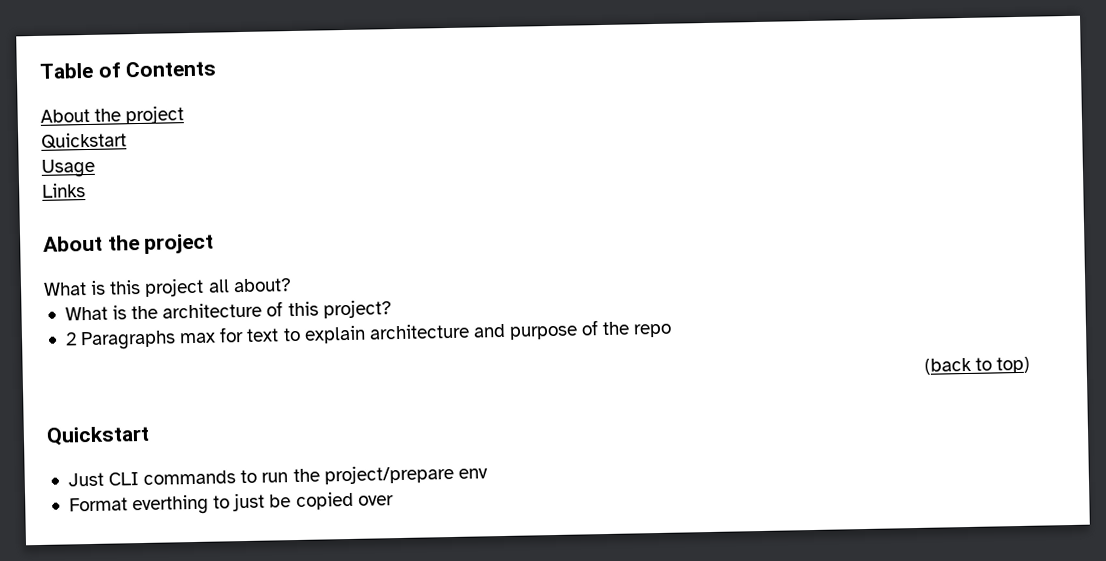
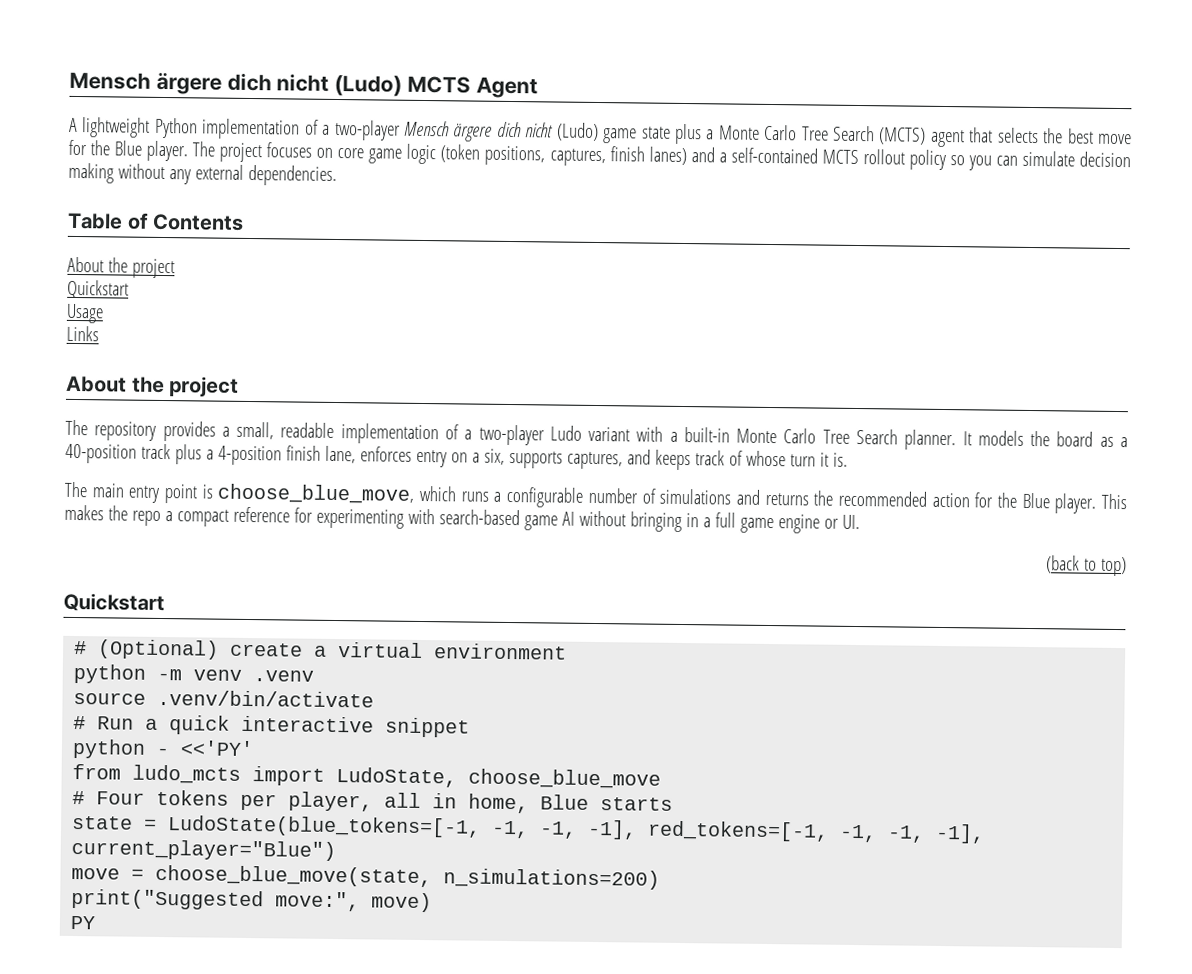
+ Mensch ärgere dich nicht (Ludo) MCTS Agent
+ A lightweight Python implementation of a two-player Mensch ärgere dich nicht (Ludo) game state plus a Monte Carlo Tree Search (MCTS) agent that selects the best move for the Blue player. The project focuses on core game logic (token positions, captures, finish lanes) and a self-contained MCTS rollout policy so you can simulate decision making without any external dependencies.
- What is this project all about?
- What is the architecture of this project?
- 2 Paragraphs max for text to explain architecture and purpose of the repo
+ The repository provides a small, readable implementation of a two-player Ludo variant with a built-in Monte Carlo Tree Search planner. It models the board as a 40-position track plus a 4-position finish lane, enforces entry on a six, supports captures, and keeps track of whose turn it is.
+ The main entry point is choose_blue_move, which runs a configurable number of simulations and returns the recommended action for the Blue player. This makes the repo a compact reference for experimenting with search-based game AI without bringing in a full game engine or UI.
  (back to top)
  Quickstart
- Just CLI commands to run the project/prepare env
- Format everthing to just be copied over
+ # (Optional) create a virtual environment
+ python -m venv .venv
+ source .venv/bin/activate
+ # Run a quick interactive snippet
+ python - <<'PY'
+ from ludo_mcts import LudoState, choose_blue_move
+ # Four tokens per player, all in home, Blue starts
+ state = LudoState(blue_tokens=[-1, -1, -1, -1], red_tokens=[-1, -1, -1, -1], current_player="Blue")
+ move = choose_blue_move(state, n_simulations=200)
+ print("Suggested move:", move)
+ PY

